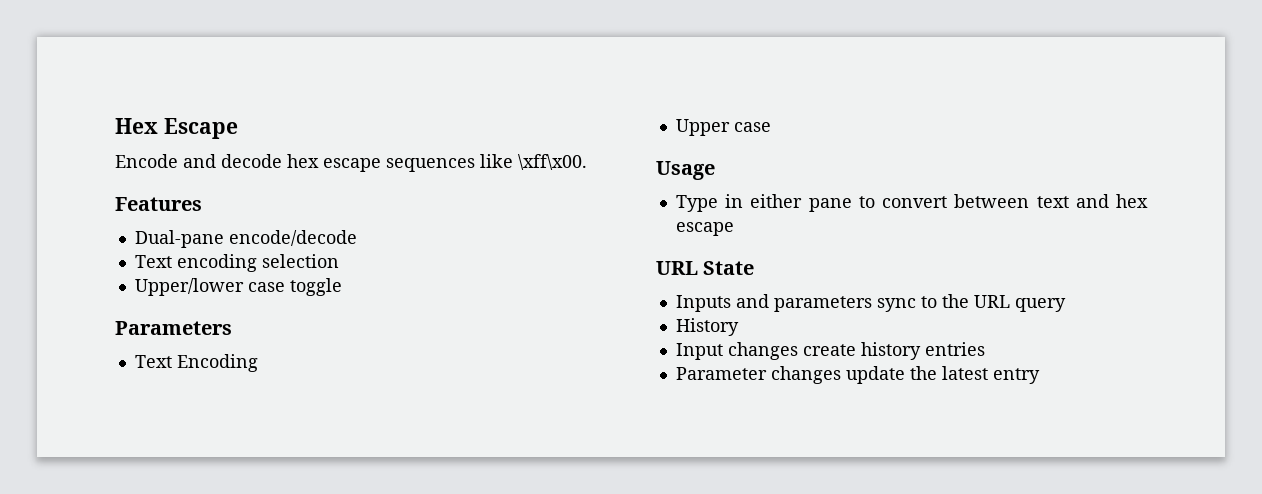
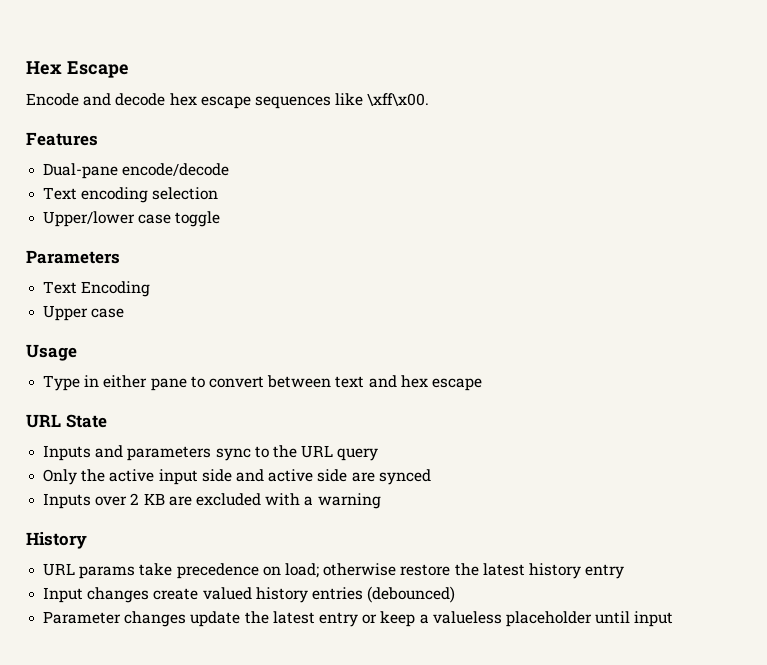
+ Only the active input side and active side are synced
+ Inputs over 2 KB are excluded with a warning
  History
+ URL params take precedence on load; otherwise restore the latest history entry
- Input changes create history entries
+ Input changes create valued history entries (debounced)
- Parameter changes update the latest entry
+ Parameter changes update the latest entry or keep a valueless placeholder until input

